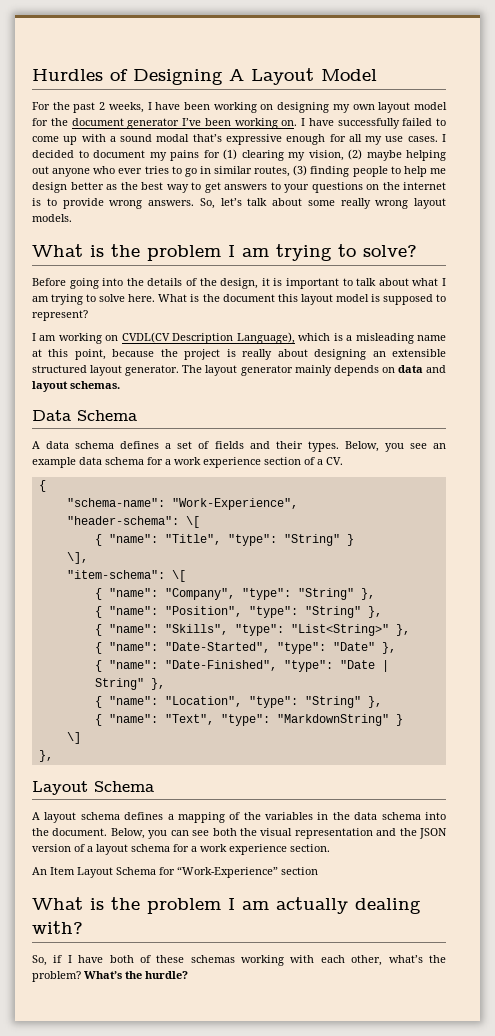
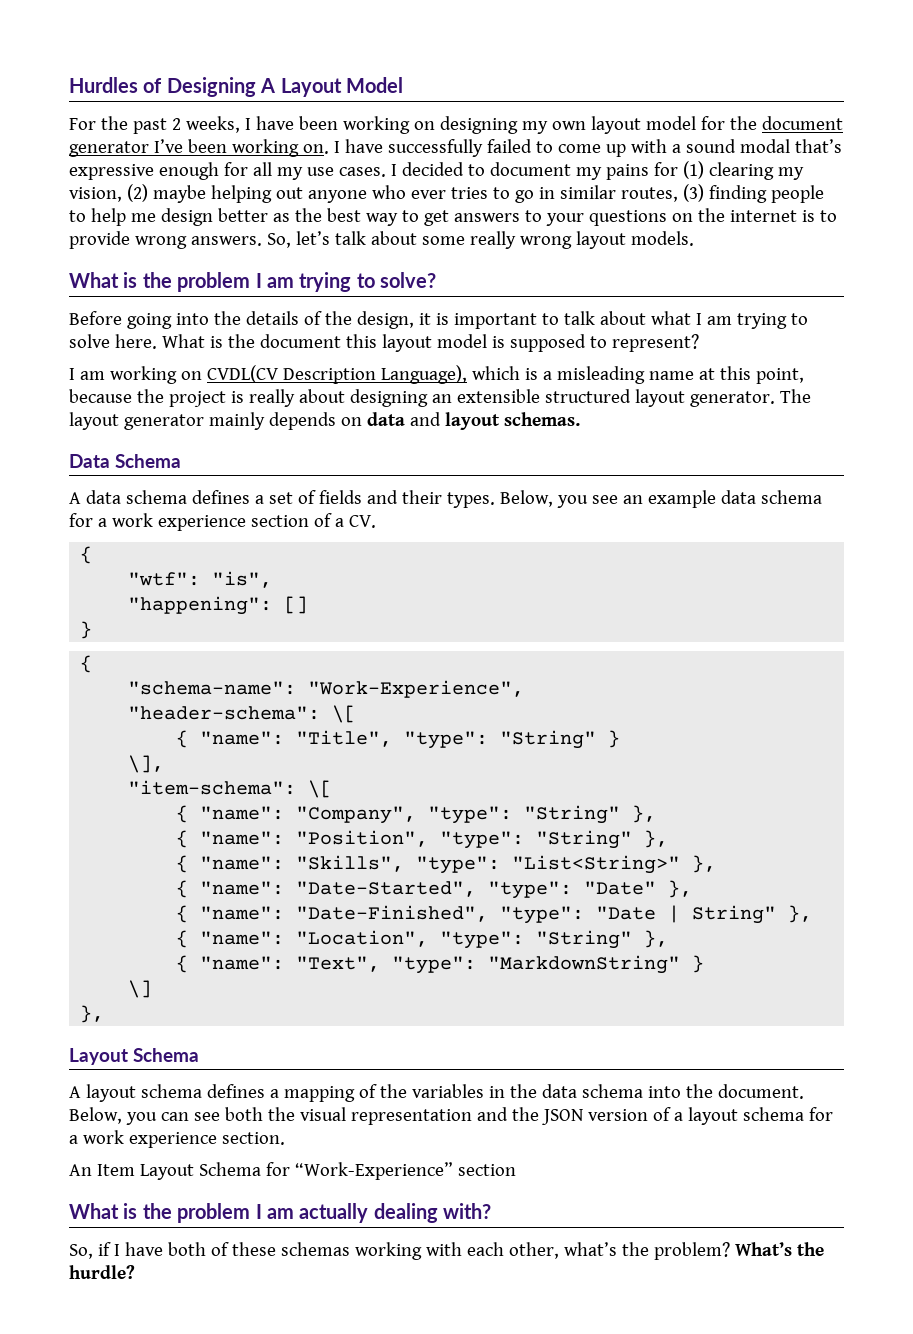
+ "wtf": "is",
+ "happening": []
+ }
+ {

